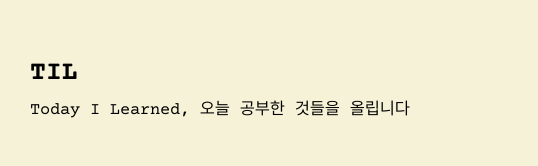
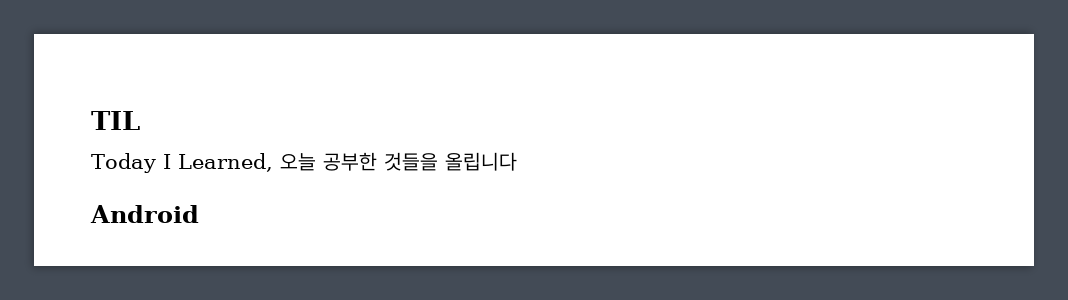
+ Android

